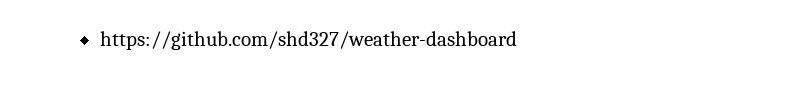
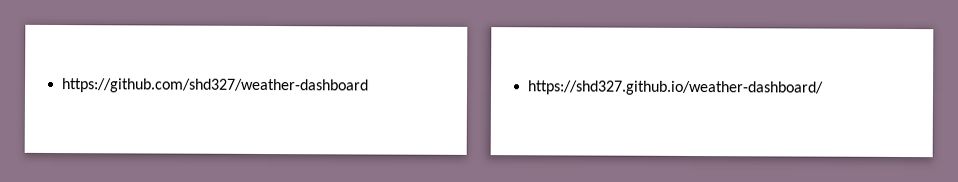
+ https://shd327.github.io/weather-dashboard/

